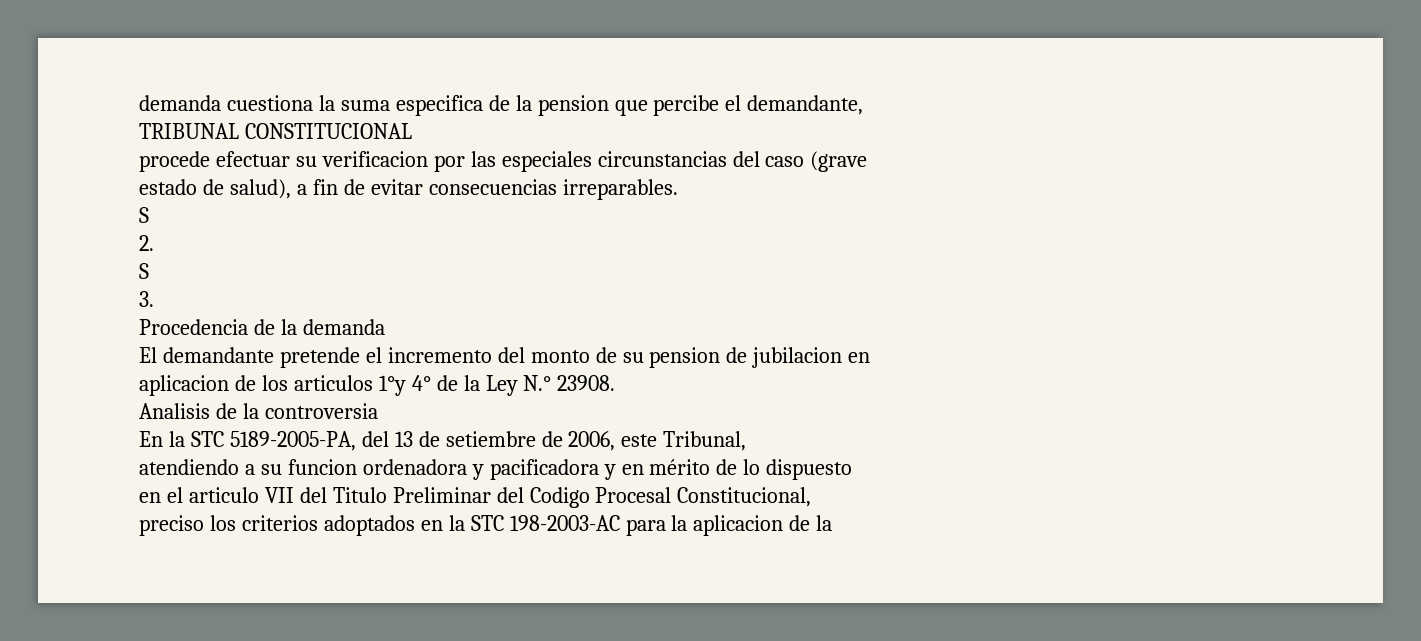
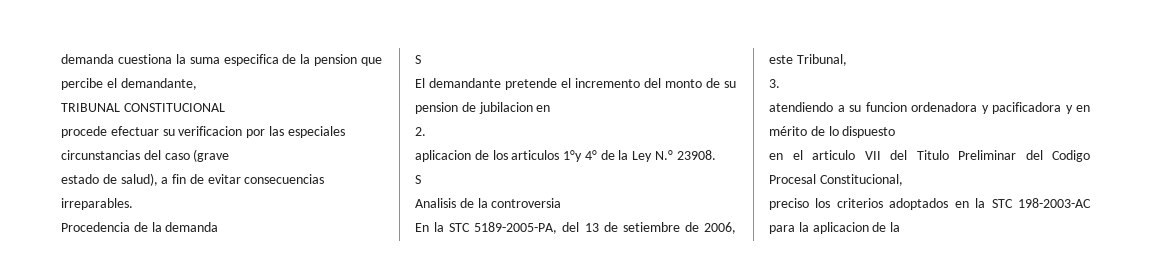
  estado de salud), a fin de evitar consecuencias irreparables.
- S
- 2.
- S
- 3.
  Procedencia de la demanda
+ S
+ 2.
  aplicacion de los articulos 1°y 4° de la Ley N.° 23908.
+ S
+ 3.

